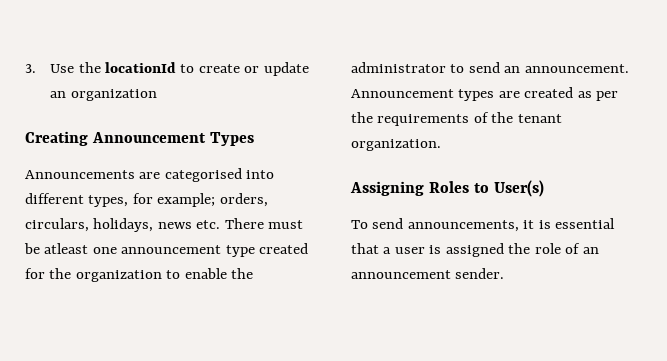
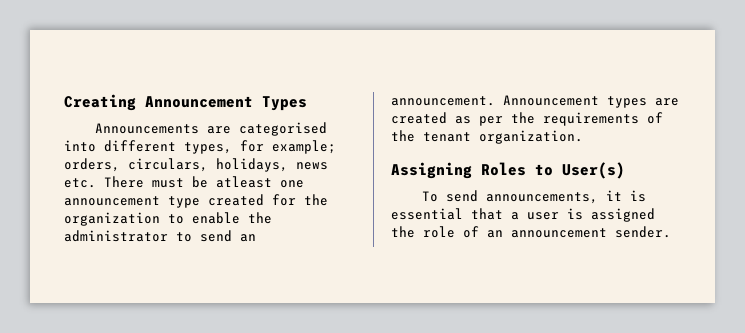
- 3. Use the locationId to create or update an organization

